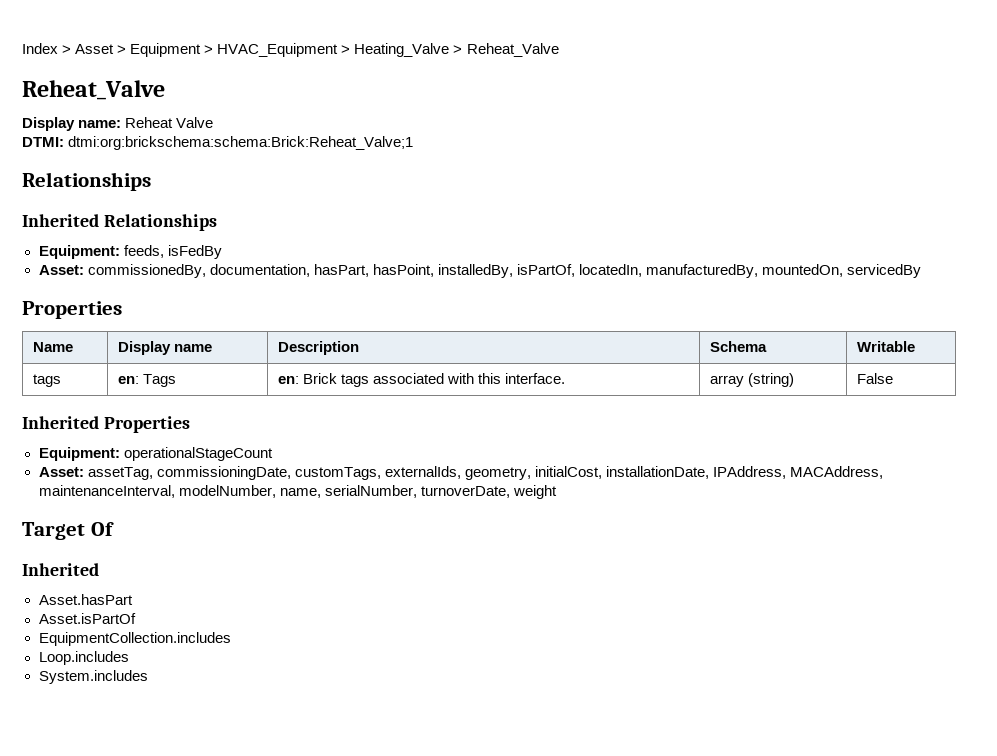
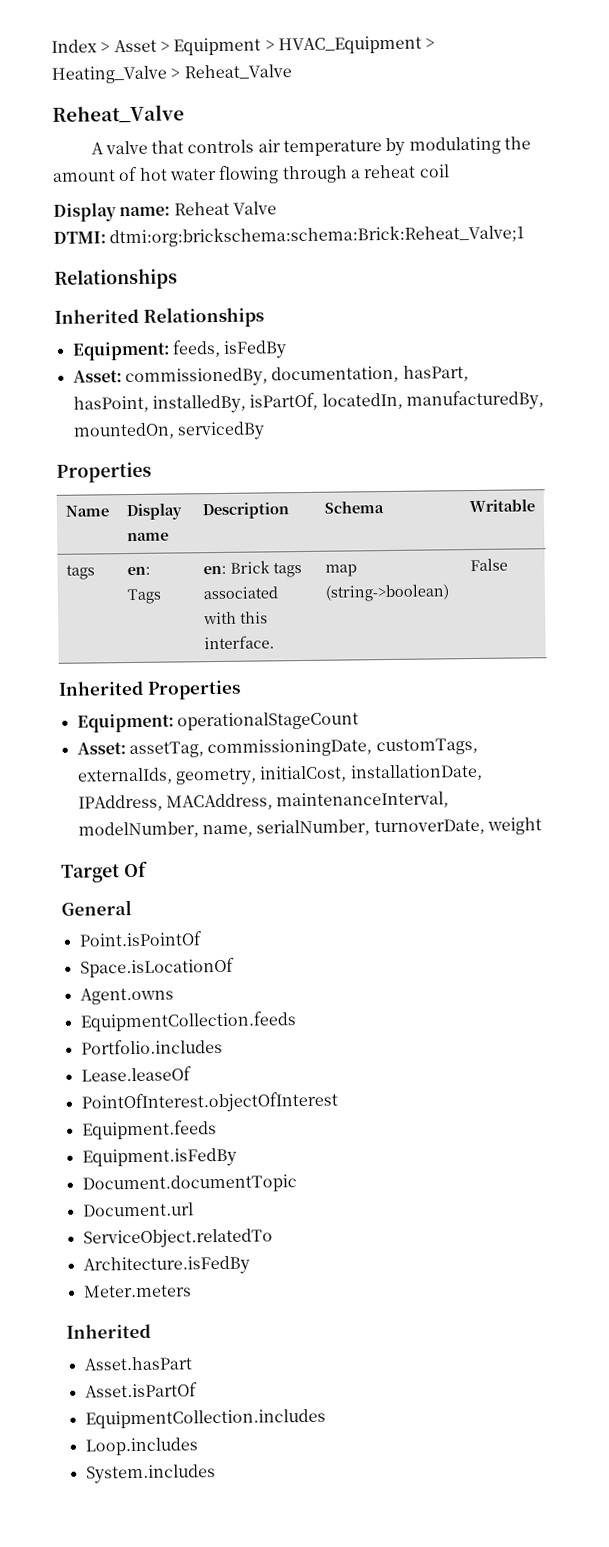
+ A valve that controls air temperature by modulating the amount of hot water flowing through a reheat coil
- tags | en: Tags | en: Brick tags associated with this interface. | array (string) | False
+ tags | en: Tags | en: Brick tags associated with this interface. | map (string->boolean) | False
+ General
+ Point.isPointOf
+ Space.isLocationOf
+ Agent.owns
+ EquipmentCollection.feeds
+ Portfolio.includes
+ Lease.leaseOf
+ PointOfInterest.objectOfInterest
+ Equipment.feeds
+ Equipment.isFedBy
+ Document.documentTopic
+ Document.url
+ ServiceObject.relatedTo
+ Architecture.isFedBy
+ Meter.meters

